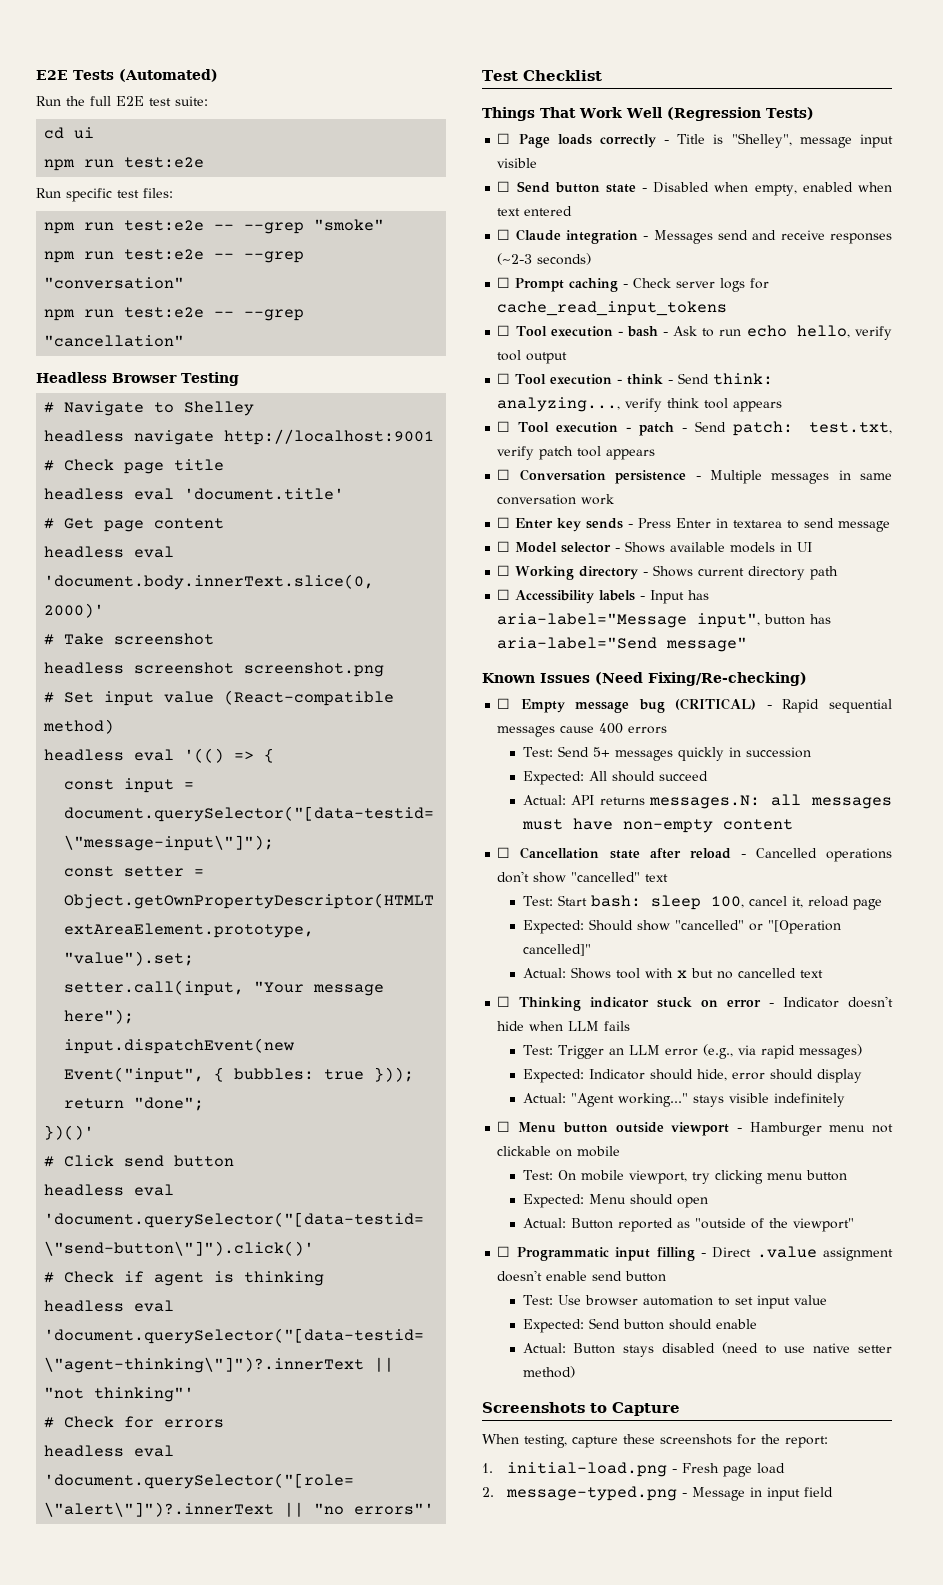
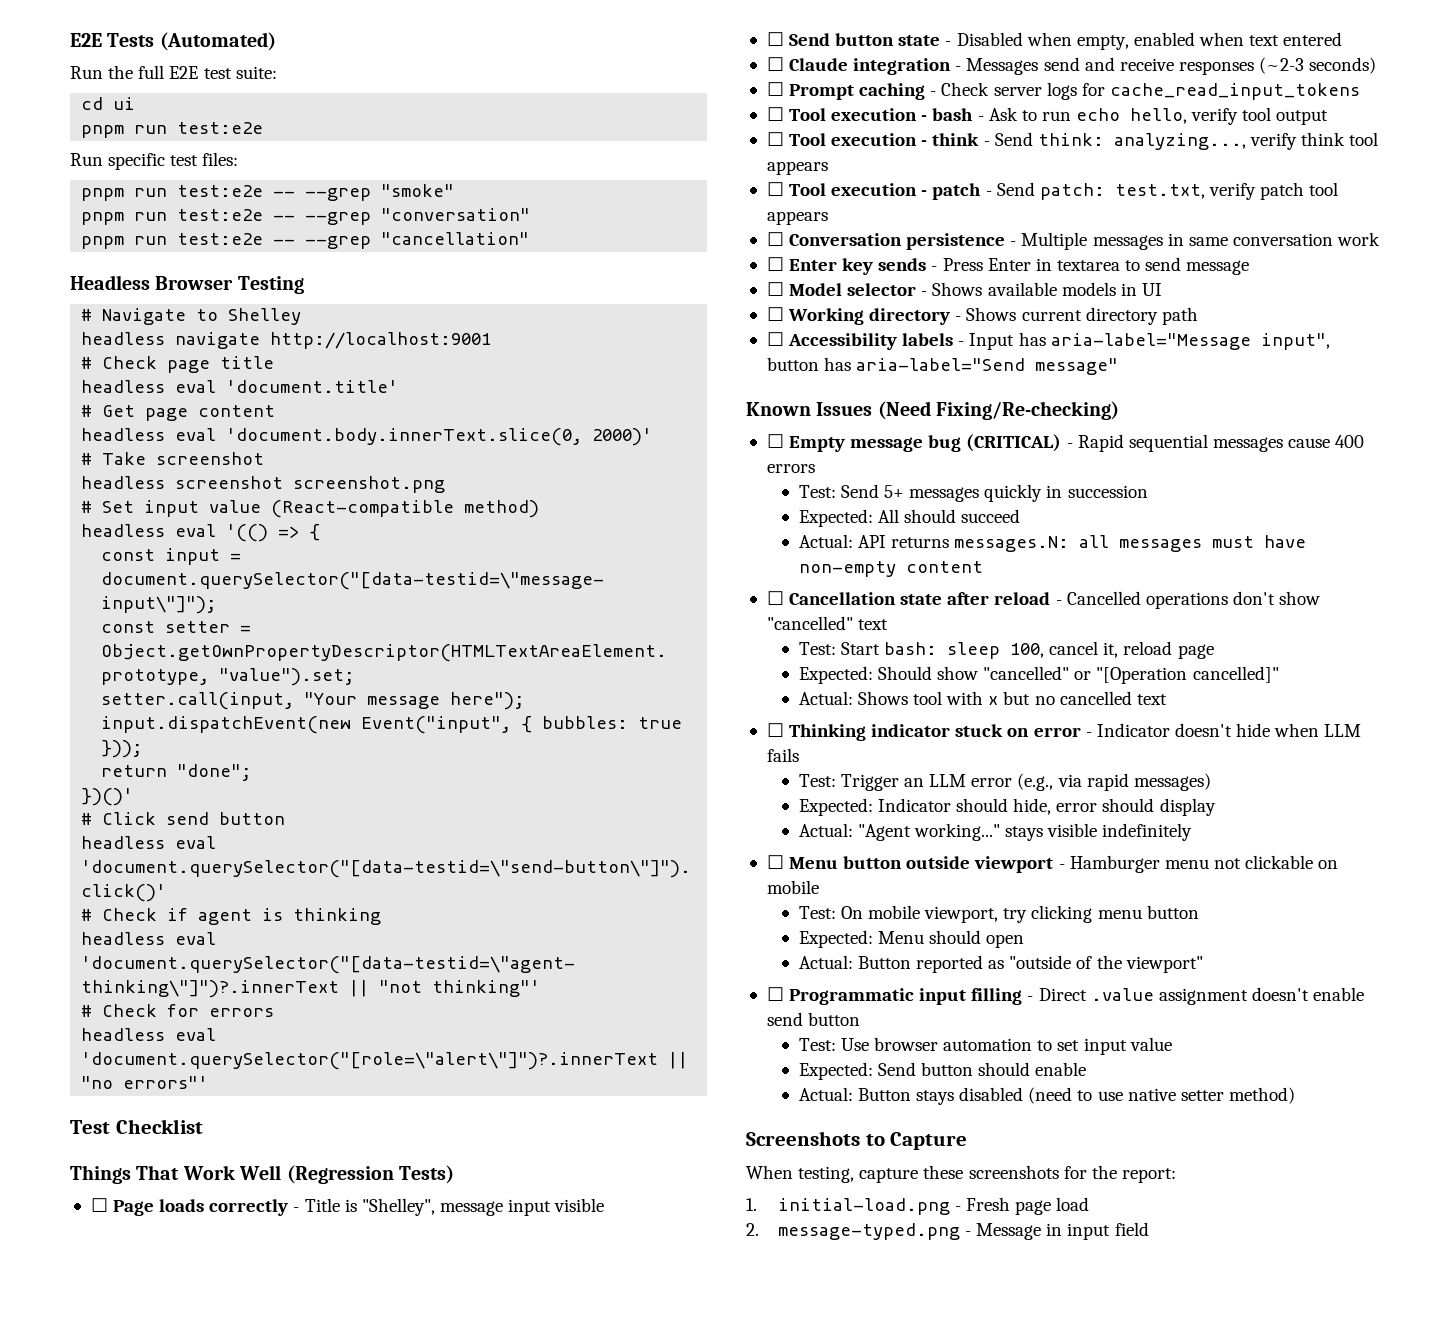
  cd ui
- npm run test:e2e
+ pnpm run test:e2e
- npm run test:e2e -- --grep "smoke"
+ pnpm run test:e2e -- --grep "smoke"
- npm run test:e2e -- --grep "conversation"
+ pnpm run test:e2e -- --grep "conversation"
- npm run test:e2e -- --grep "cancellation"
+ pnpm run test:e2e -- --grep "cancellation"

